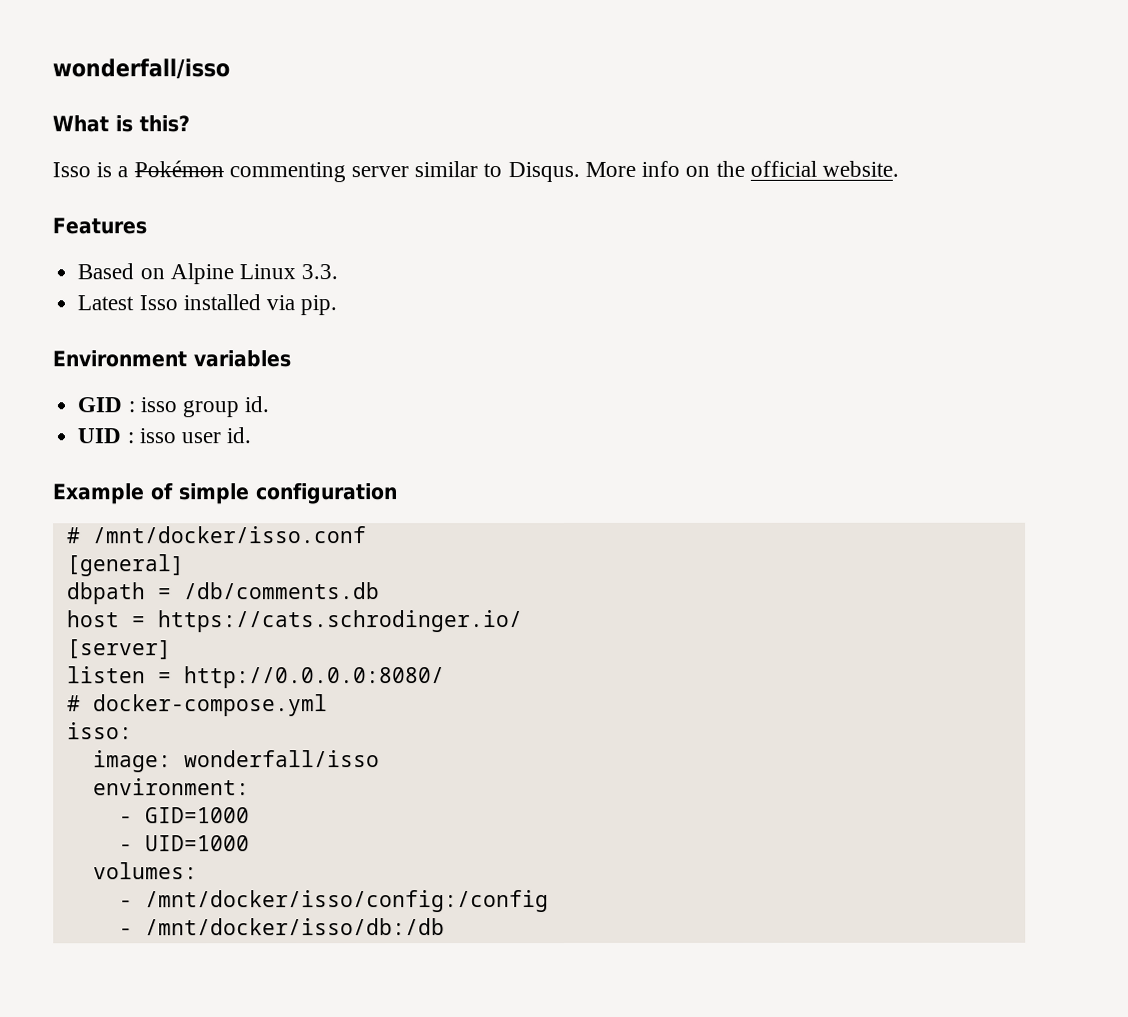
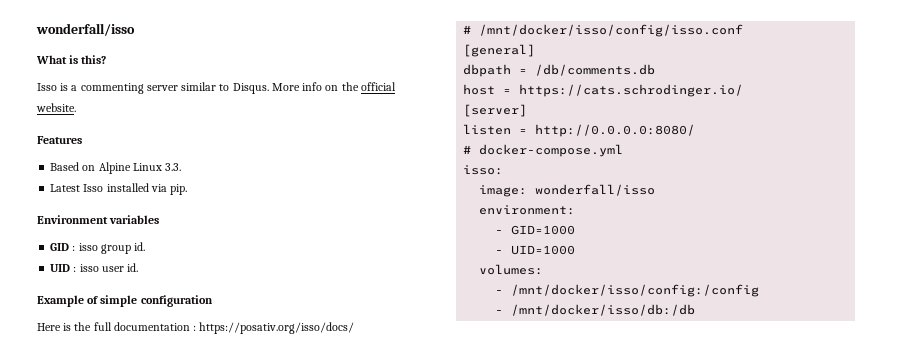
- Isso is a Pokémon commenting server similar to Disqus.
+ Isso is a commenting server similar to Disqus.
- # /mnt/docker/isso.conf
+ Here is the full documentation : https://posativ.org/isso/docs/
+ # /mnt/docker/isso/config/isso.conf

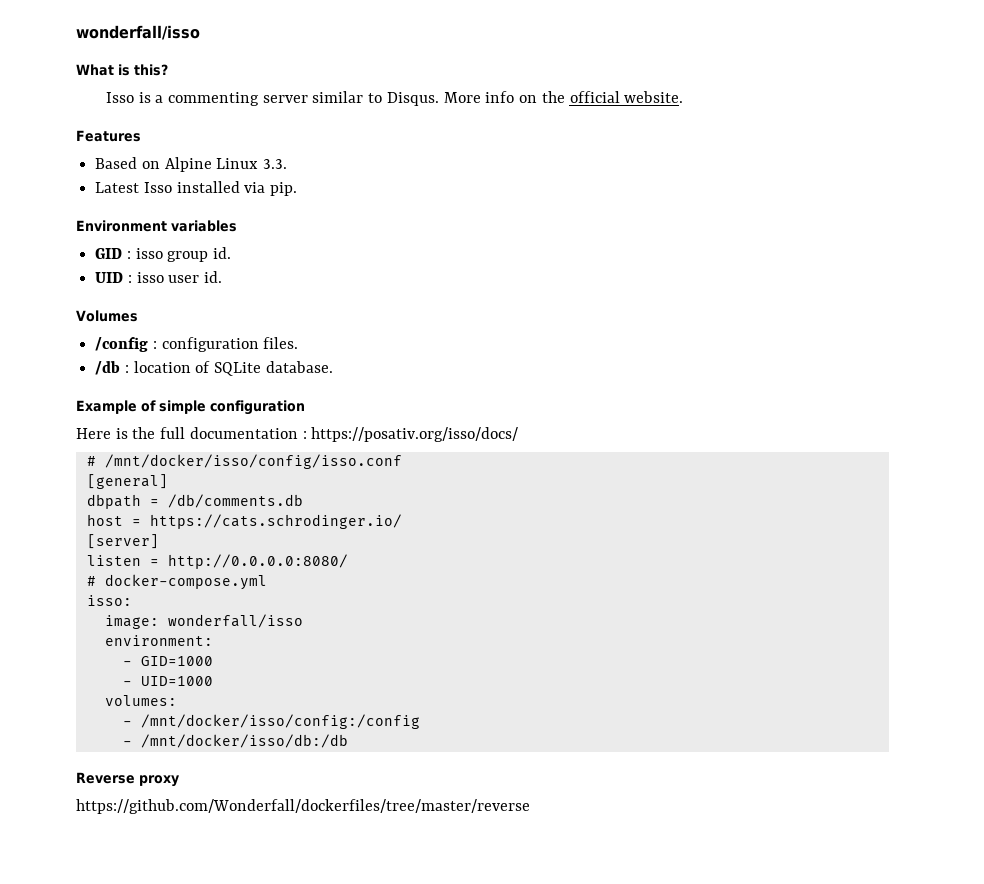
+ Volumes
+ /config : configuration files.
+ /db : location of SQLite database.
+ Reverse proxy
+ https://github.com/Wonderfall/dockerfiles/tree/master/reverse

